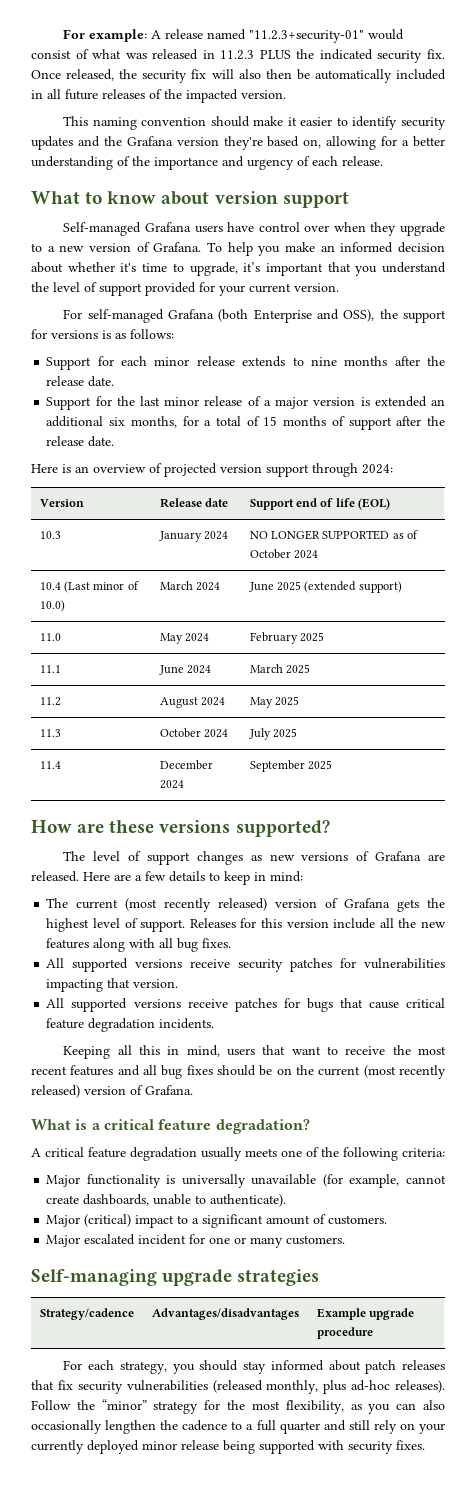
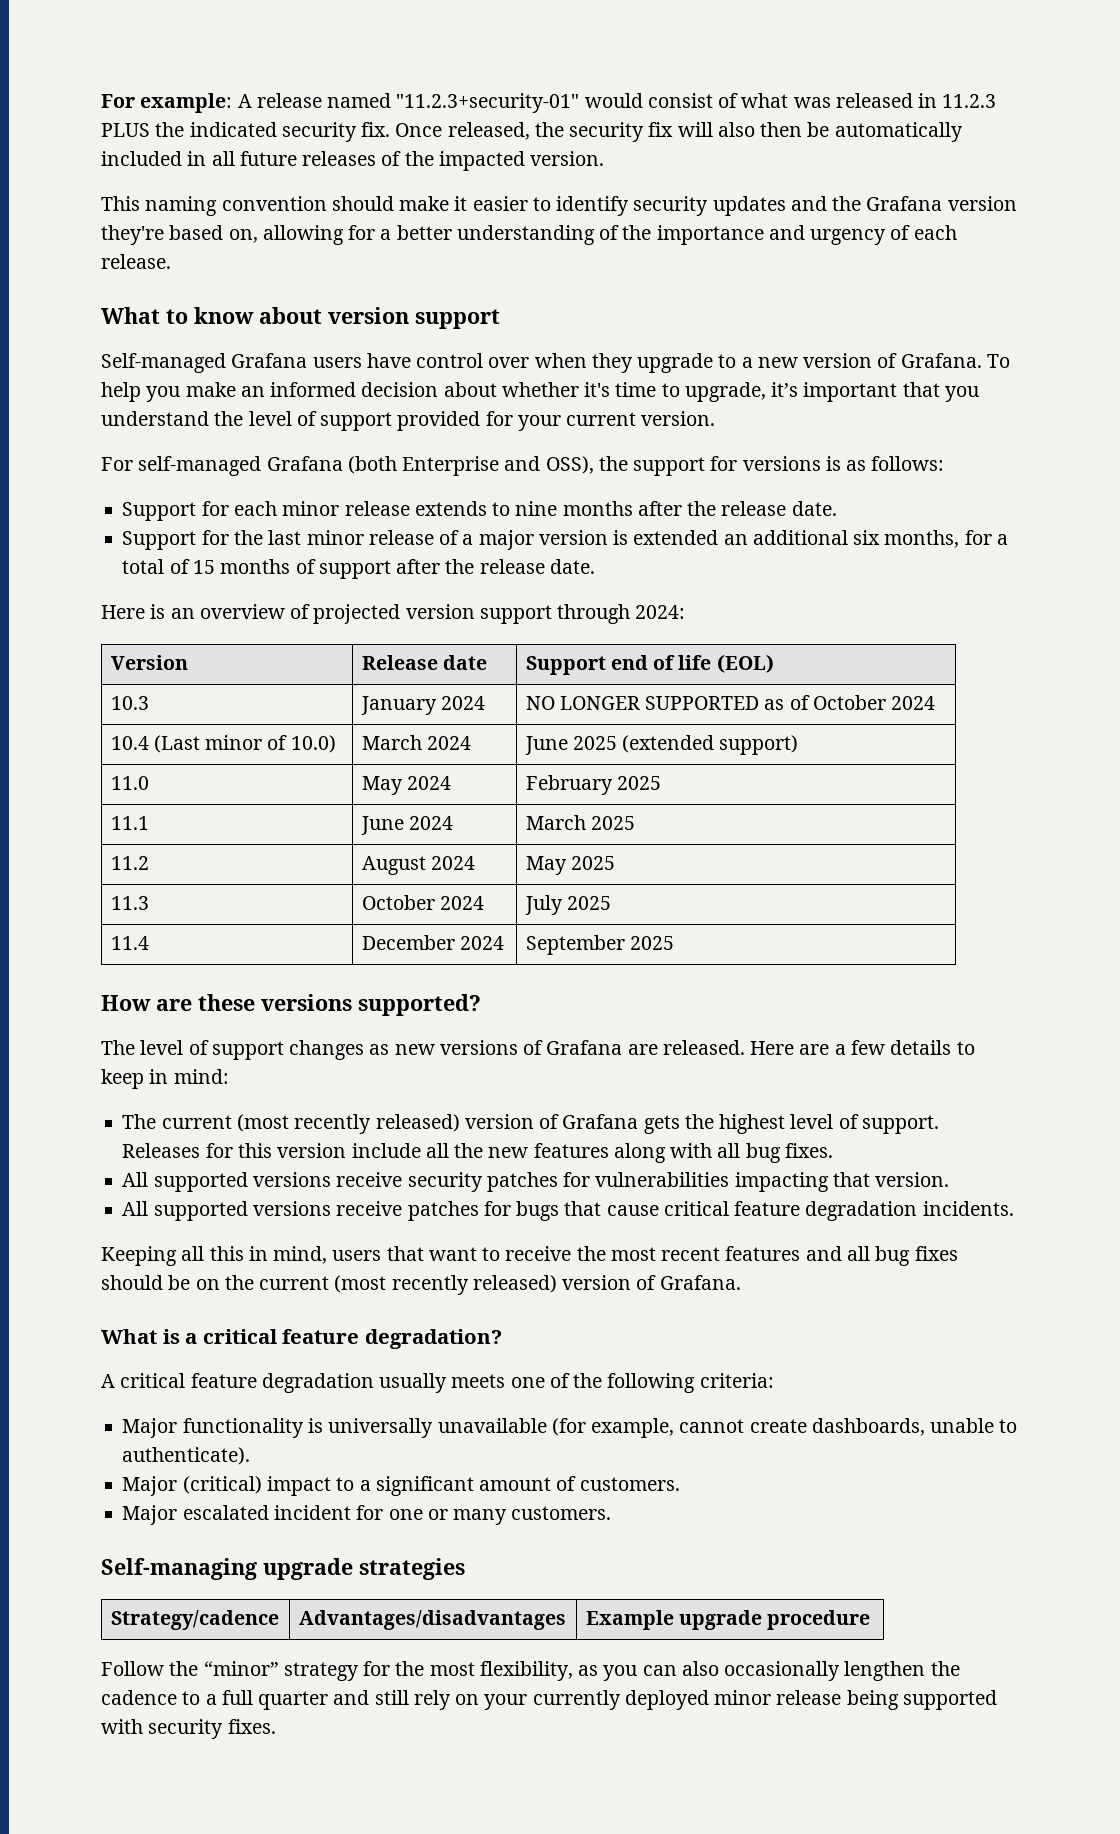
- For each strategy, you should stay informed about patch releases that fix security vulnerabilities (released monthly, plus ad-hoc releases).

